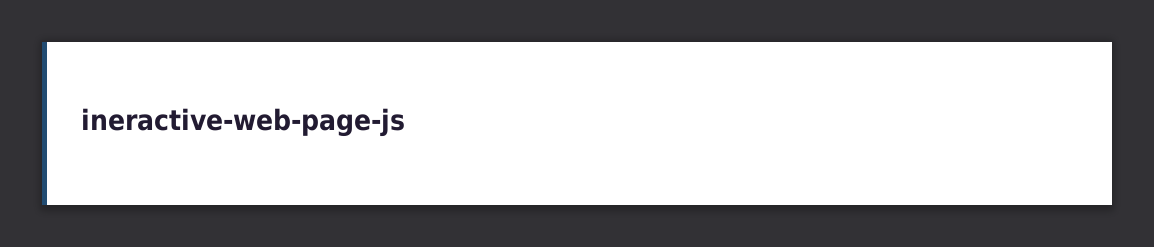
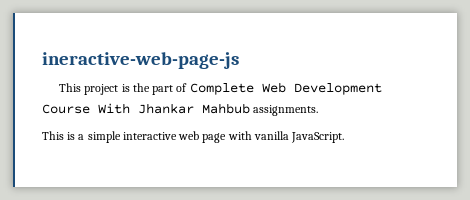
+ This project is the part of Complete Web Development Course With Jhankar Mahbub assignments.
+ This is a simple interactive web page with vanilla JavaScript.

